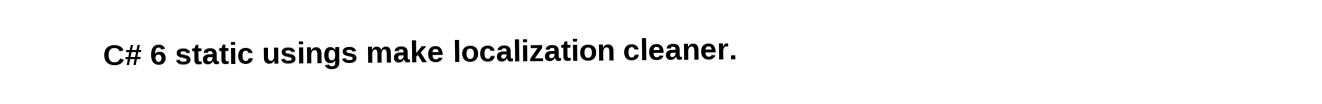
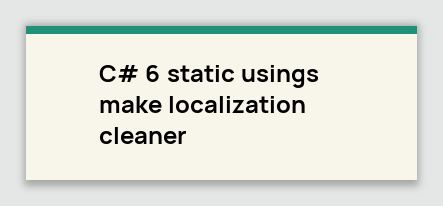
- C# 6 static usings make localization cleaner.
+ C# 6 static usings make localization cleaner

